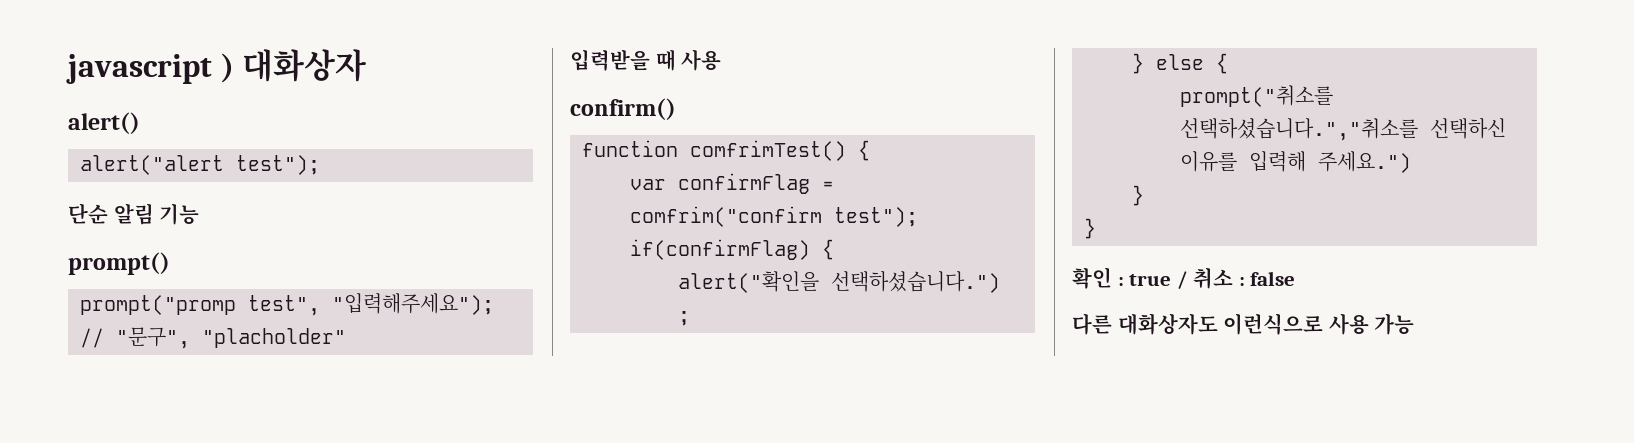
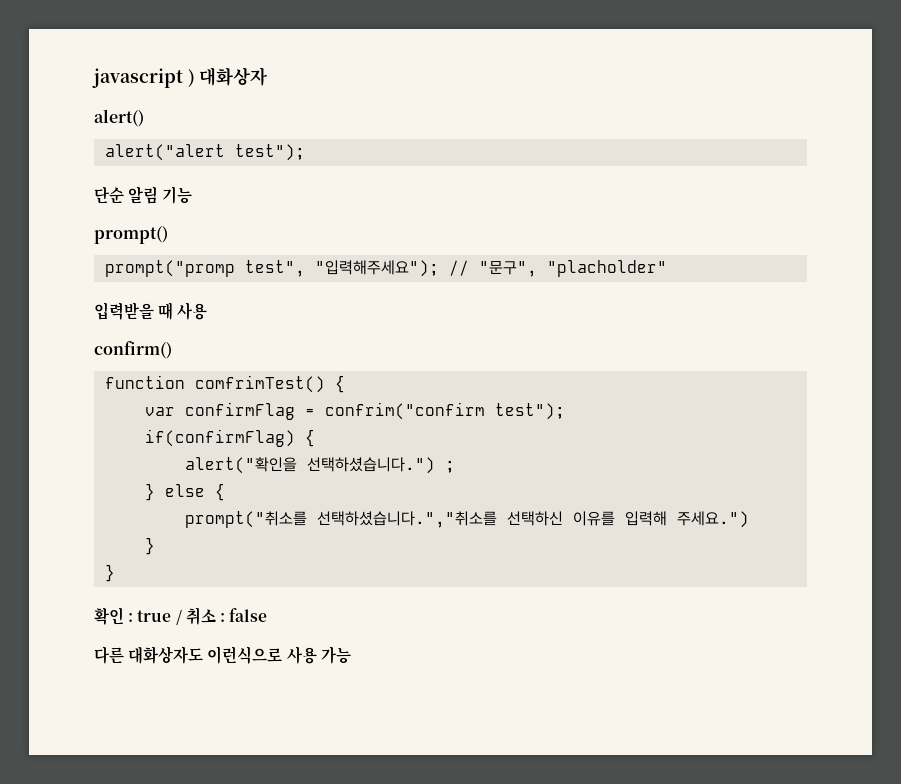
- var confirmFlag = comfrim("confirm test");
+ var confirmFlag = confrim("confirm test");

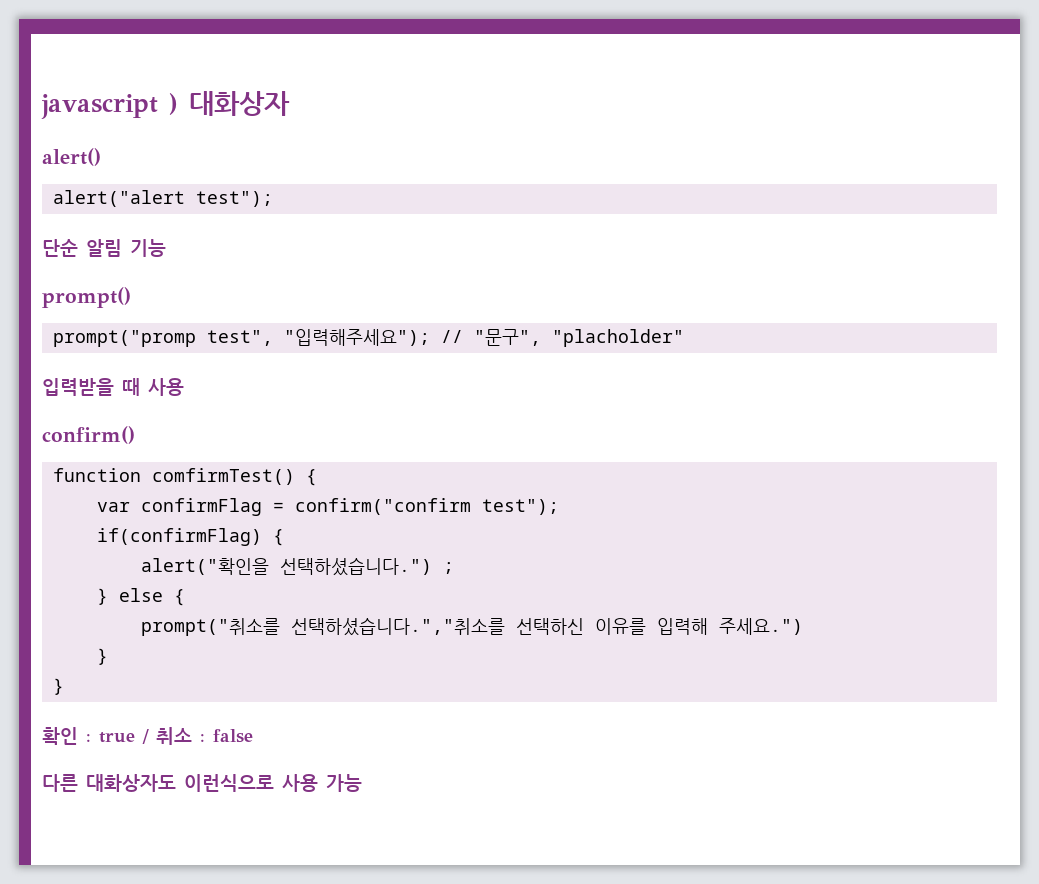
- function comfrimTest() {
+ function comfirmTest() {
- var confirmFlag = confrim("confirm test");
+ var confirmFlag = confirm("confirm test");

